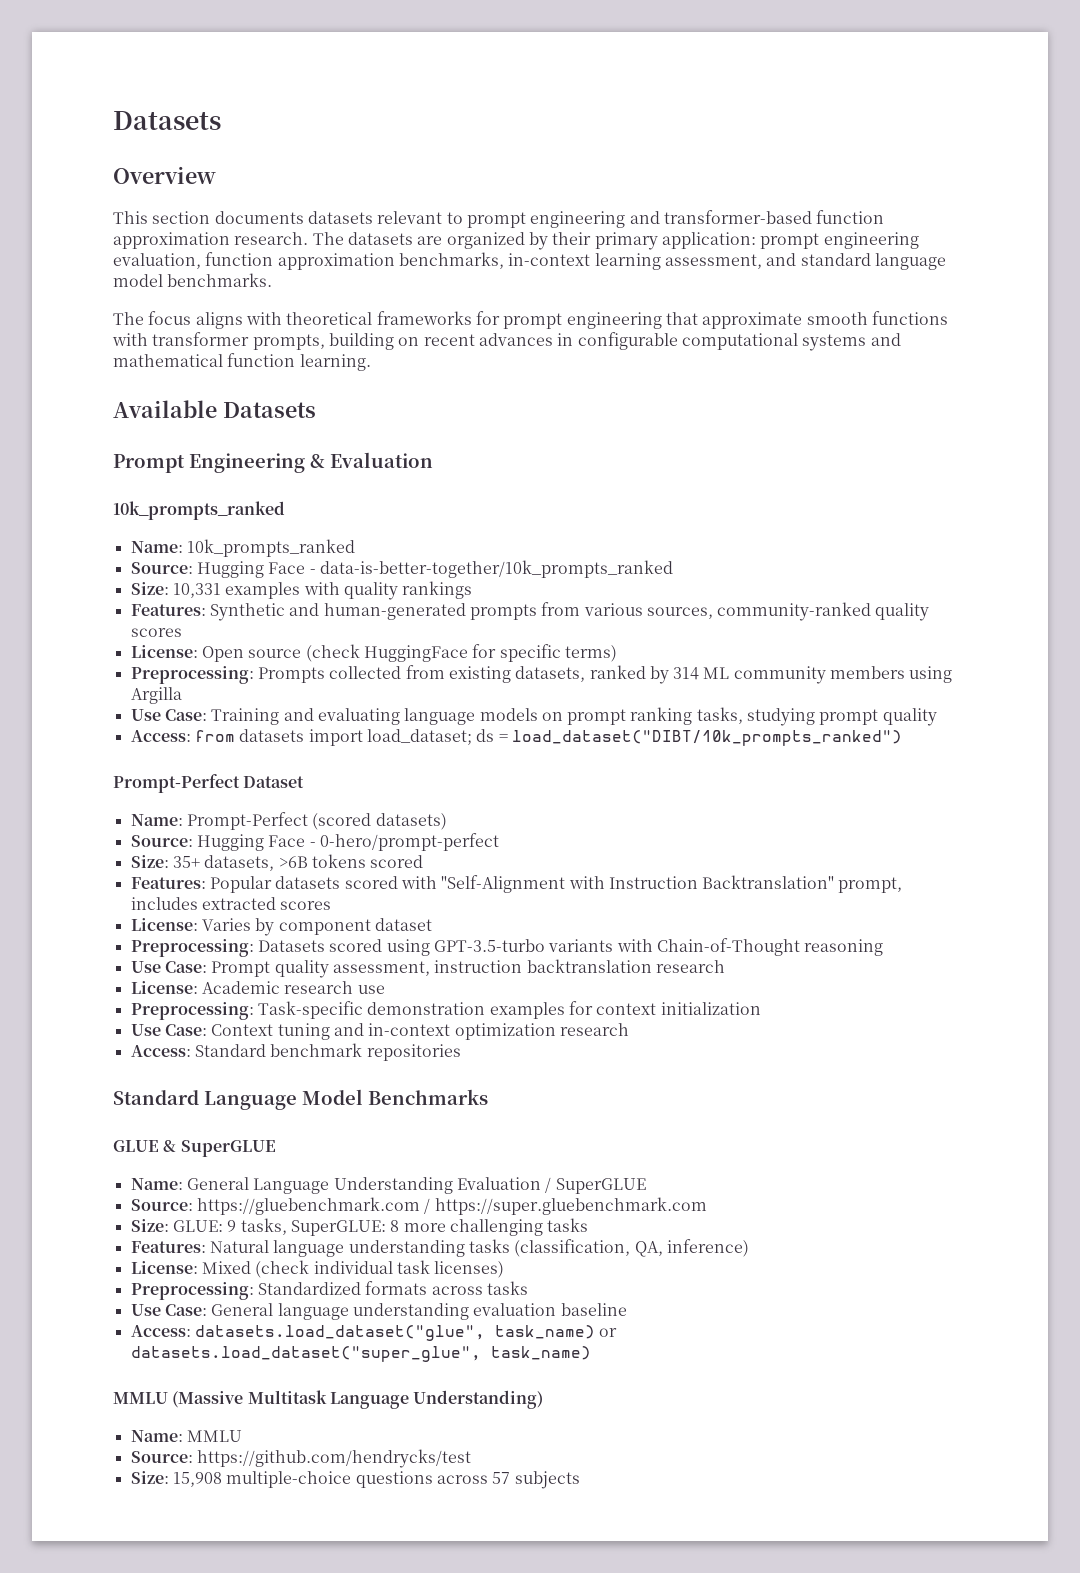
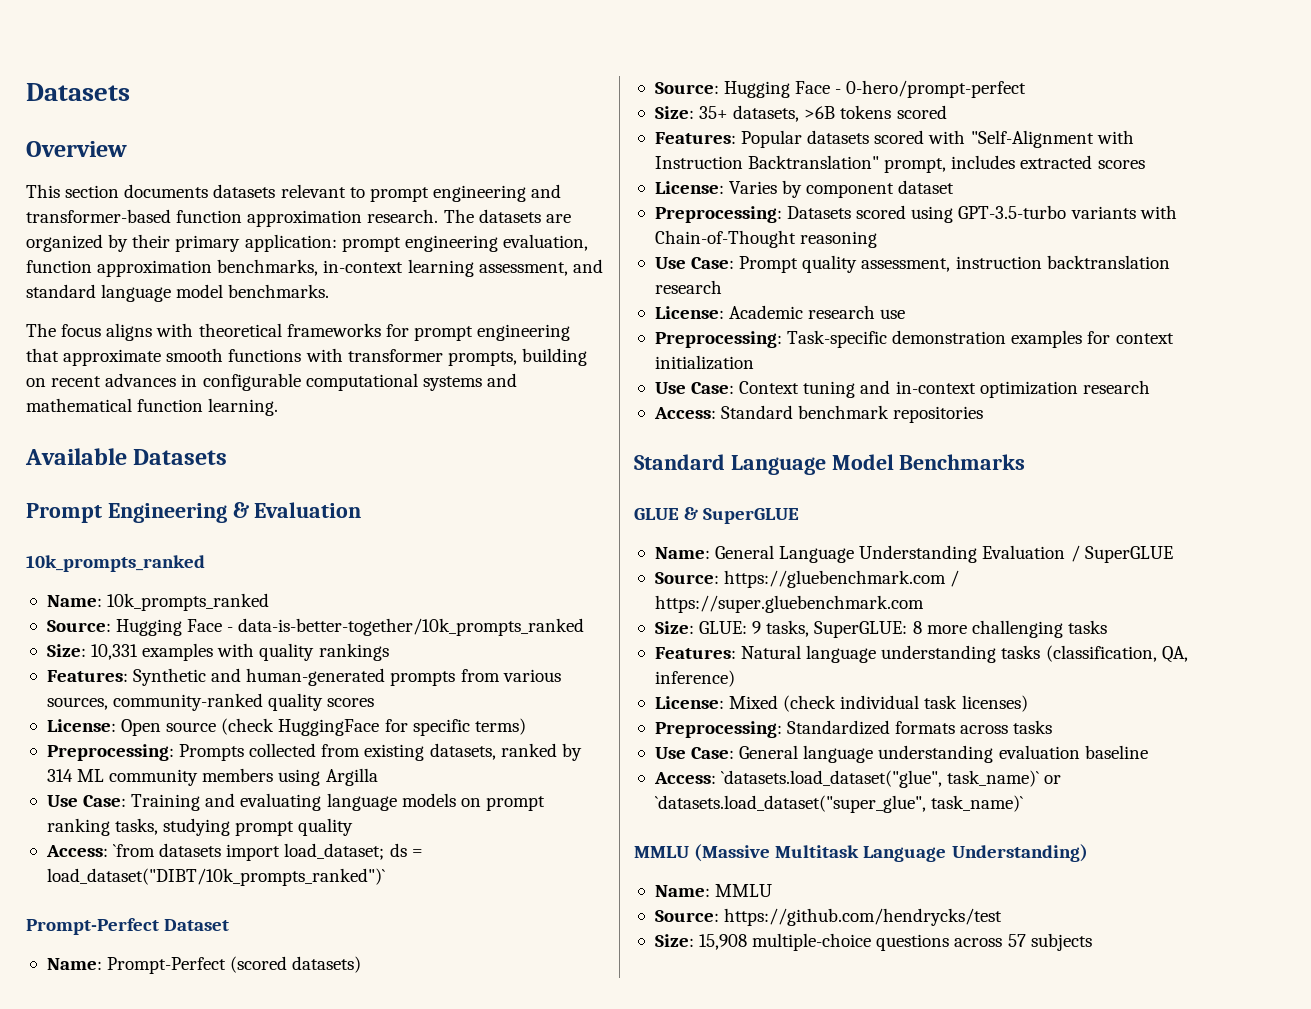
- Access: from datasets import load_dataset; ds = load_dataset("DIBT/10k_prompts_ranked")
+ Access: `from datasets import load_dataset; ds = load_dataset("DIBT/10k_prompts_ranked")`
- Access: datasets.load_dataset("glue", task_name) or datasets.load_dataset("super_glue", task_name)
+ Access: `datasets.load_dataset("glue", task_name)` or `datasets.load_dataset("super_glue", task_name)`

